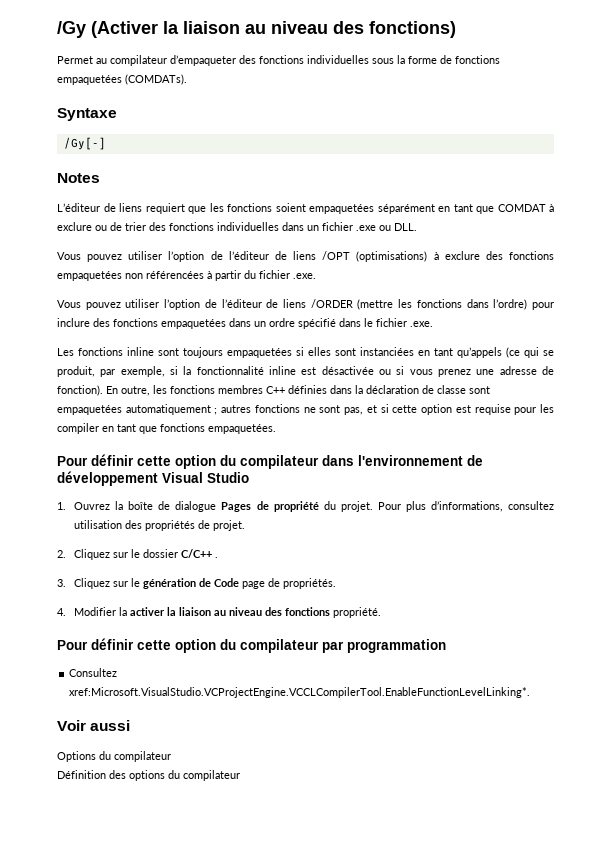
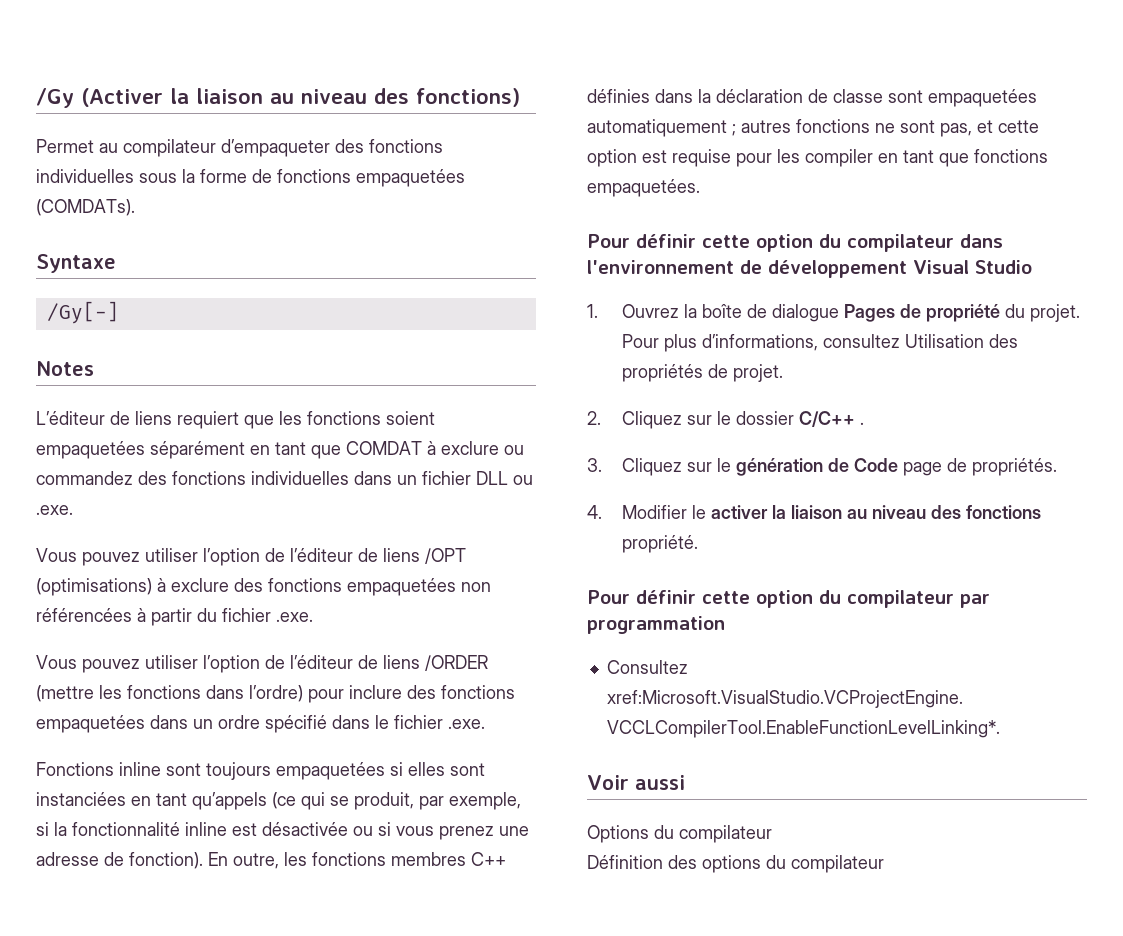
- L’éditeur de liens requiert que les fonctions soient empaquetées séparément en tant que COMDAT à exclure ou de trier des fonctions individuelles dans un fichier .exe ou DLL.
+ L’éditeur de liens requiert que les fonctions soient empaquetées séparément en tant que COMDAT à exclure ou commandez des fonctions individuelles dans un fichier DLL ou .exe.
- Les fonctions inline sont toujours empaquetées si elles sont instanciées en tant qu’appels (ce qui se produit, par exemple, si la fonctionnalité inline est désactivée ou si vous prenez une adresse de fonction).
+ Fonctions inline sont toujours empaquetées si elles sont instanciées en tant qu’appels (ce qui se produit, par exemple, si la fonctionnalité inline est désactivée ou si vous prenez une adresse de fonction).
- En outre, les fonctions membres C++ définies dans la déclaration de classe sont empaquetées automatiquement ; autres fonctions ne sont pas, et si cette option est requise pour les compiler en tant que fonctions empaquetées.
+ En outre, les fonctions membres C++ définies dans la déclaration de classe sont empaquetées automatiquement ; autres fonctions ne sont pas, et cette option est requise pour les compiler en tant que fonctions empaquetées.
- Pour plus d’informations, consultez utilisation des propriétés de projet.
+ Pour plus d’informations, consultez Utilisation des propriétés de projet.
- 4. Modifier la activer la liaison au niveau des fonctions propriété.
+ 4. Modifier le activer la liaison au niveau des fonctions propriété.

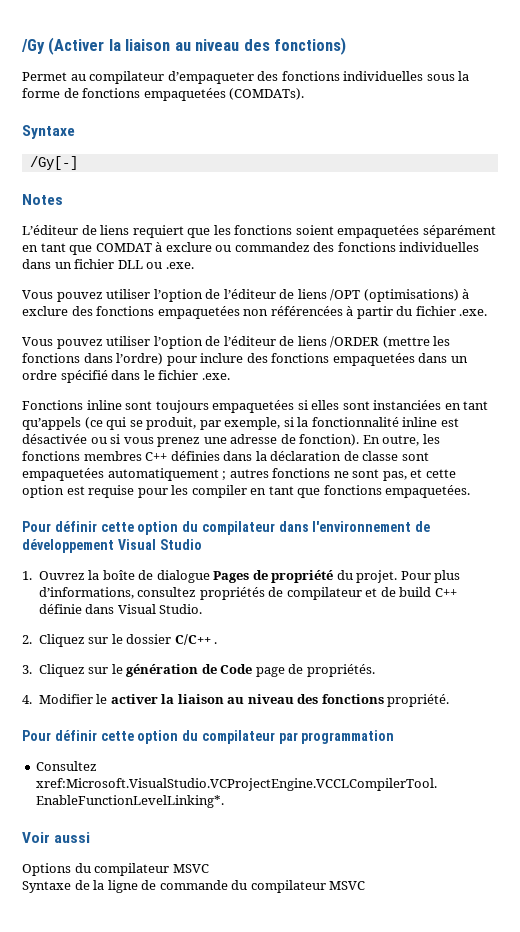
- Pour plus d’informations, consultez Utilisation des propriétés de projet.
+ Pour plus d’informations, consultez propriétés de compilateur et de build C++ définie dans Visual Studio.
- Options du compilateur
- Définition des options du compilateur
+ Options du compilateur MSVC
+ Syntaxe de la ligne de commande du compilateur MSVC

